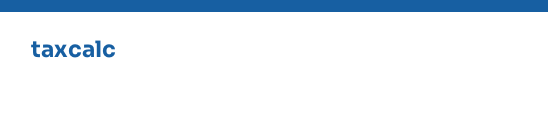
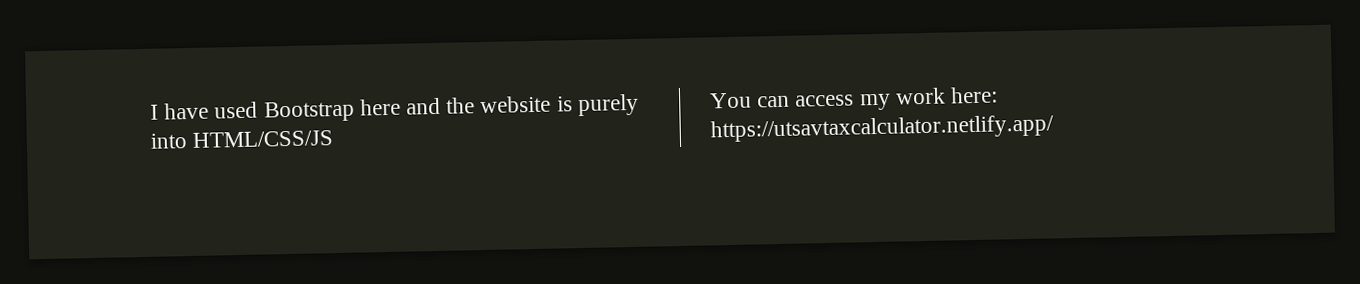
- taxcalc
+ I have used Bootstrap here and the website is purely into HTML/CSS/JS
+ You can access my work here: https://utsavtaxcalculator.netlify.app/

